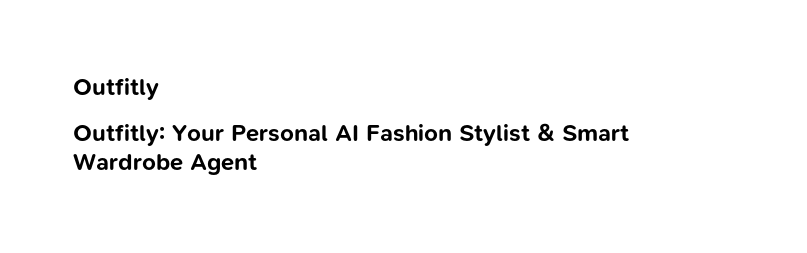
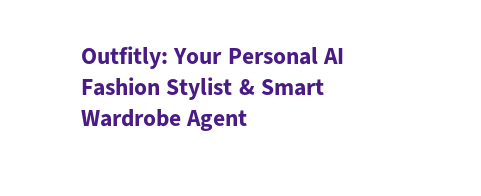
- Outfitly

